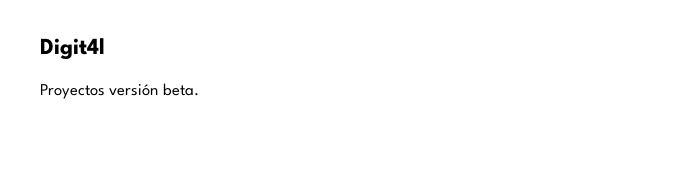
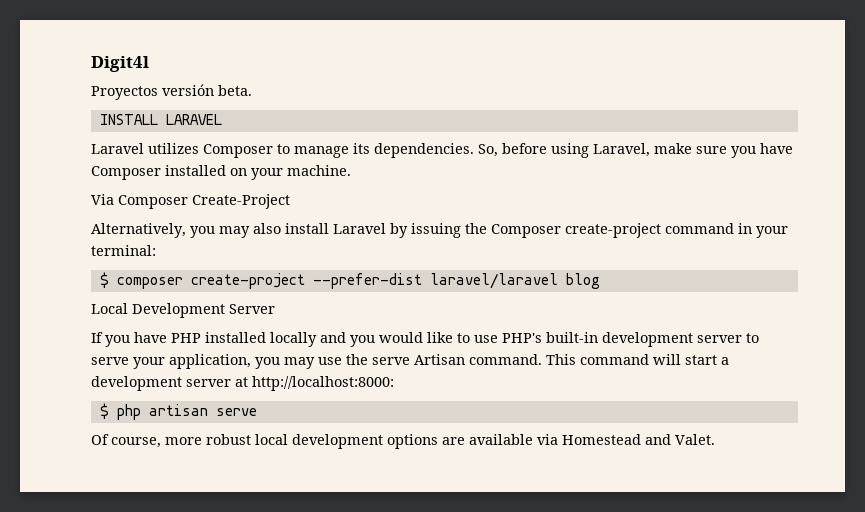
+ INSTALL LARAVEL
+ Laravel utilizes Composer to manage its dependencies. So, before using Laravel, make sure you have Composer installed on your machine.
+ Via Composer Create-Project
+ Alternatively, you may also install Laravel by issuing the Composer create-project command in your terminal:
+ $ composer create-project --prefer-dist laravel/laravel blog
+ Local Development Server
+ If you have PHP installed locally and you would like to use PHP's built-in development server to serve your application, you may use the serve Artisan command. This command will start a development server at http://localhost:8000:
+ $ php artisan serve
+ Of course, more robust local development options are available via Homestead and Valet.

